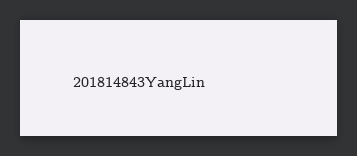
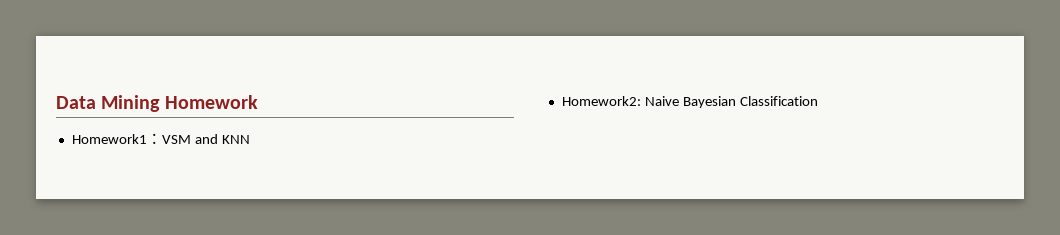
- 201814843YangLin
+ Data Mining Homework
+ Homework1：VSM and KNN
+ Homework2: Naive Bayesian Classification

